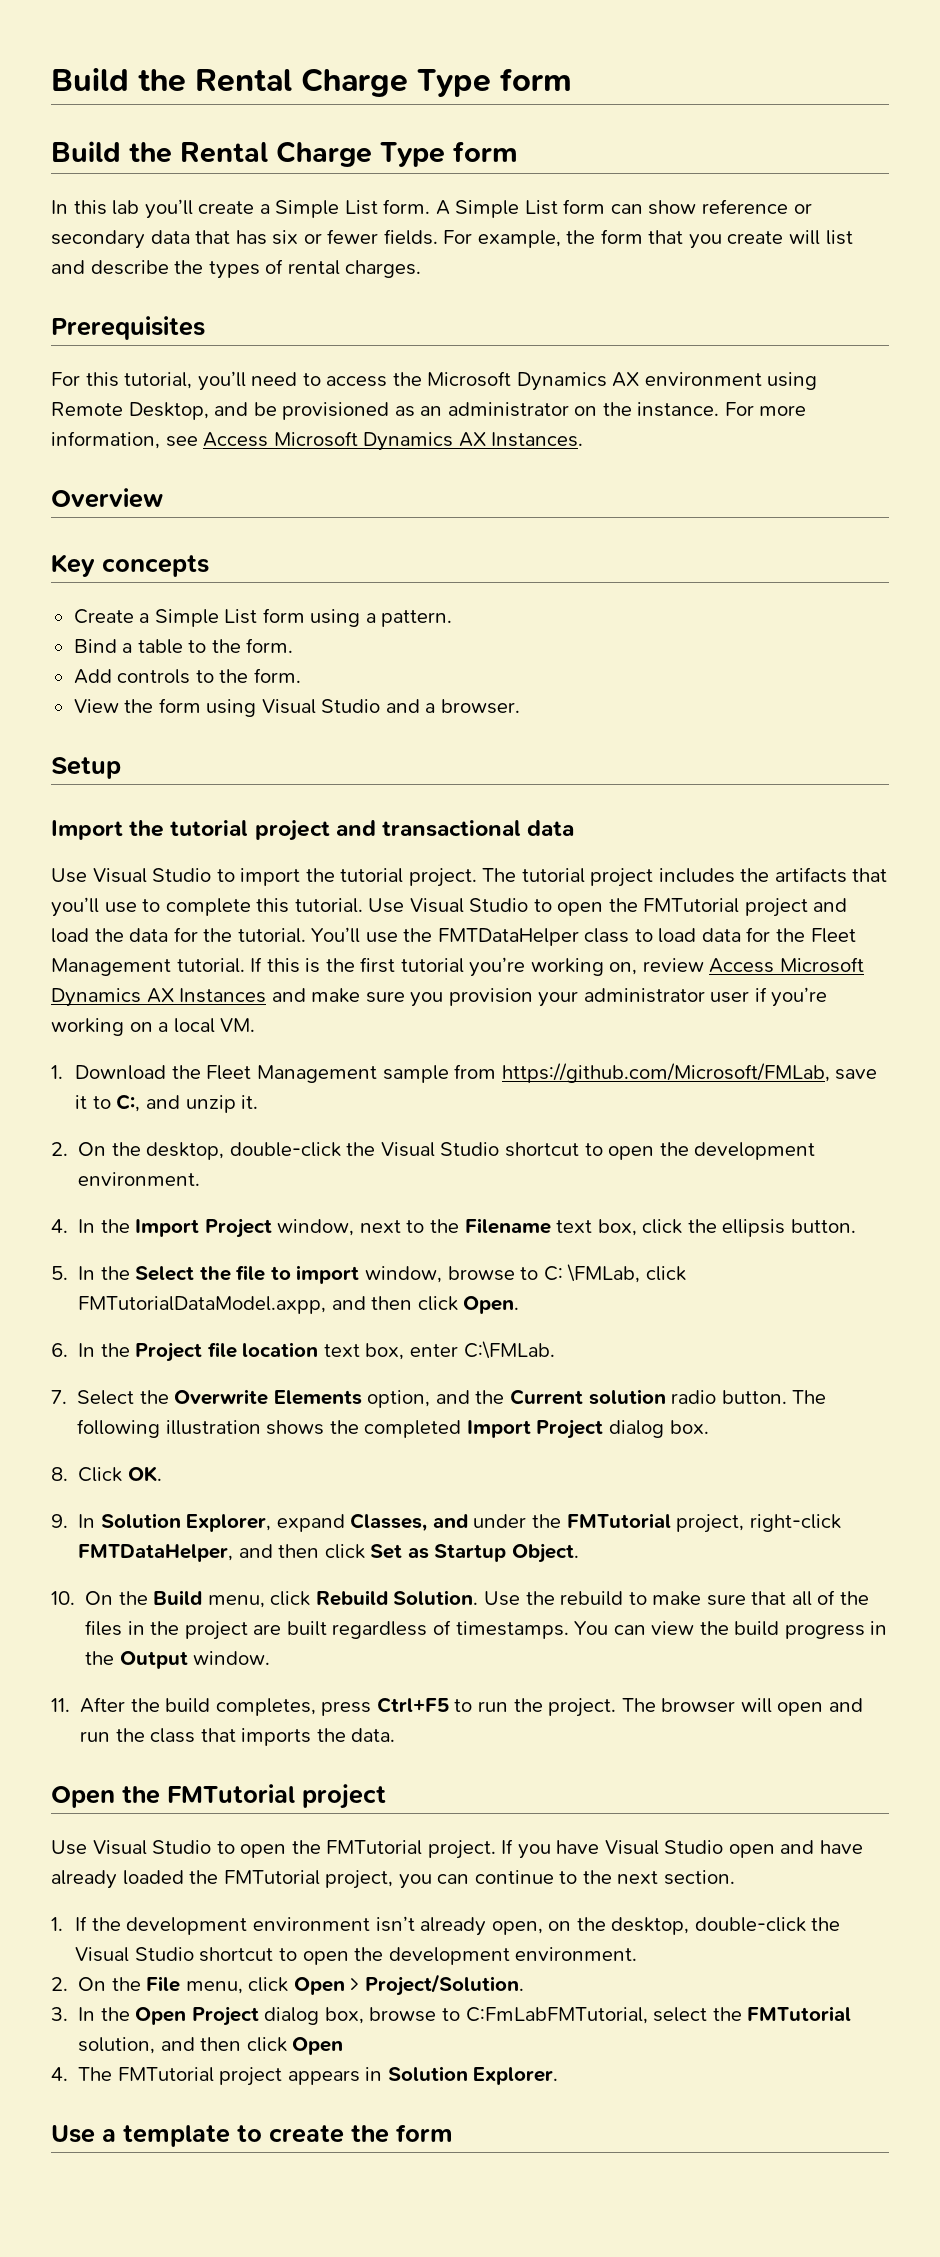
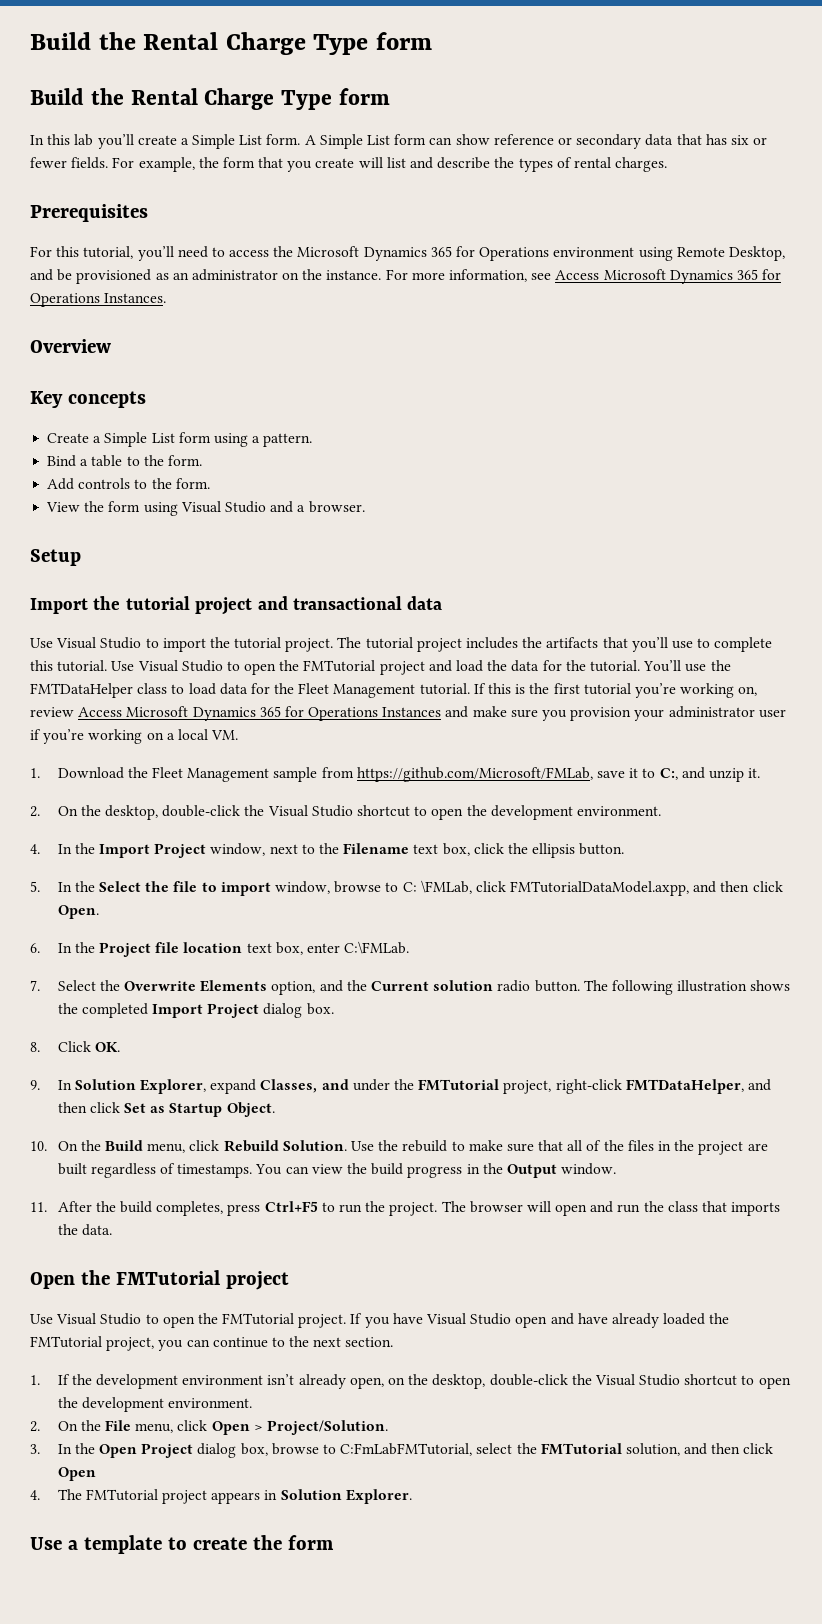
- For this tutorial, you’ll need to access the Microsoft Dynamics AX environment using Remote Desktop, and be provisioned as an administrator on the instance.
+ For this tutorial, you’ll need to access the Microsoft Dynamics 365 for Operations environment using Remote Desktop, and be provisioned as an administrator on the instance.
- For more information, see Access Microsoft Dynamics AX Instances.
+ For more information, see Access Microsoft Dynamics 365 for Operations Instances.
- If this is the first tutorial you’re working on, review Access Microsoft Dynamics AX Instances and make sure you provision your administrator user if you’re working on a local VM.
+ If this is the first tutorial you’re working on, review Access Microsoft Dynamics 365 for Operations Instances and make sure you provision your administrator user if you’re working on a local VM.

